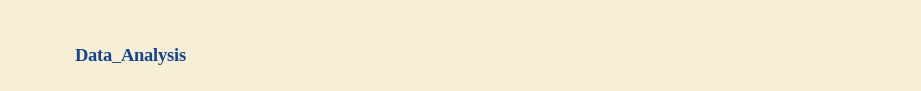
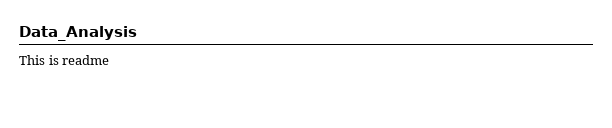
+ This is readme

